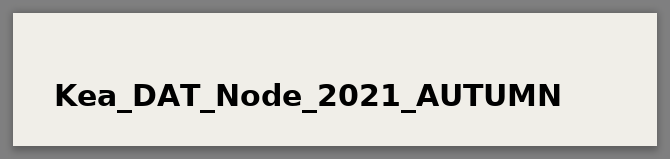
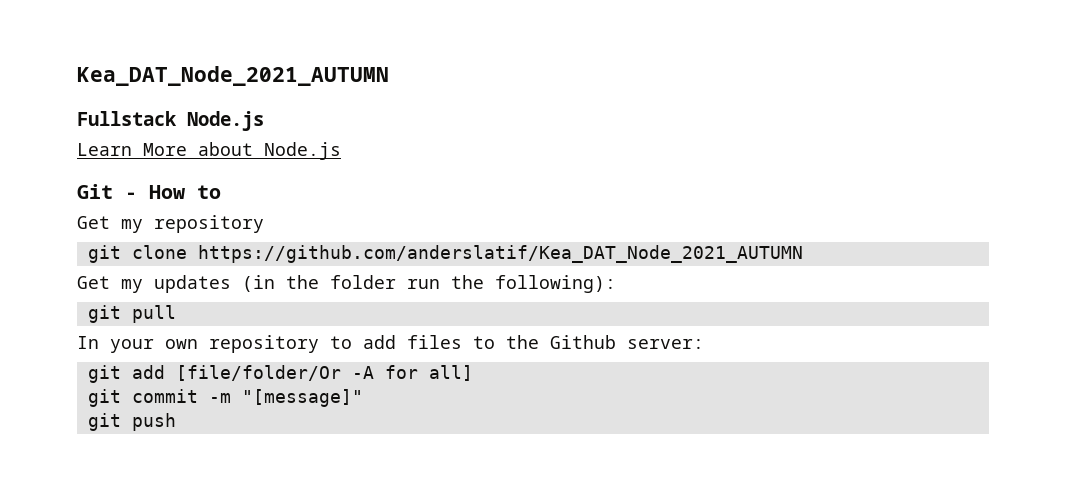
+ Fullstack Node.js
+ Learn More about Node.js
+ Git - How to
+ Get my repository
+ git clone https://github.com/anderslatif/Kea_DAT_Node_2021_AUTUMN
+ Get my updates (in the folder run the following):
+ git pull
+ In your own repository to add files to the Github server:
+ git add [file/folder/Or -A for all]
+ git commit -m "[message]"
+ git push

